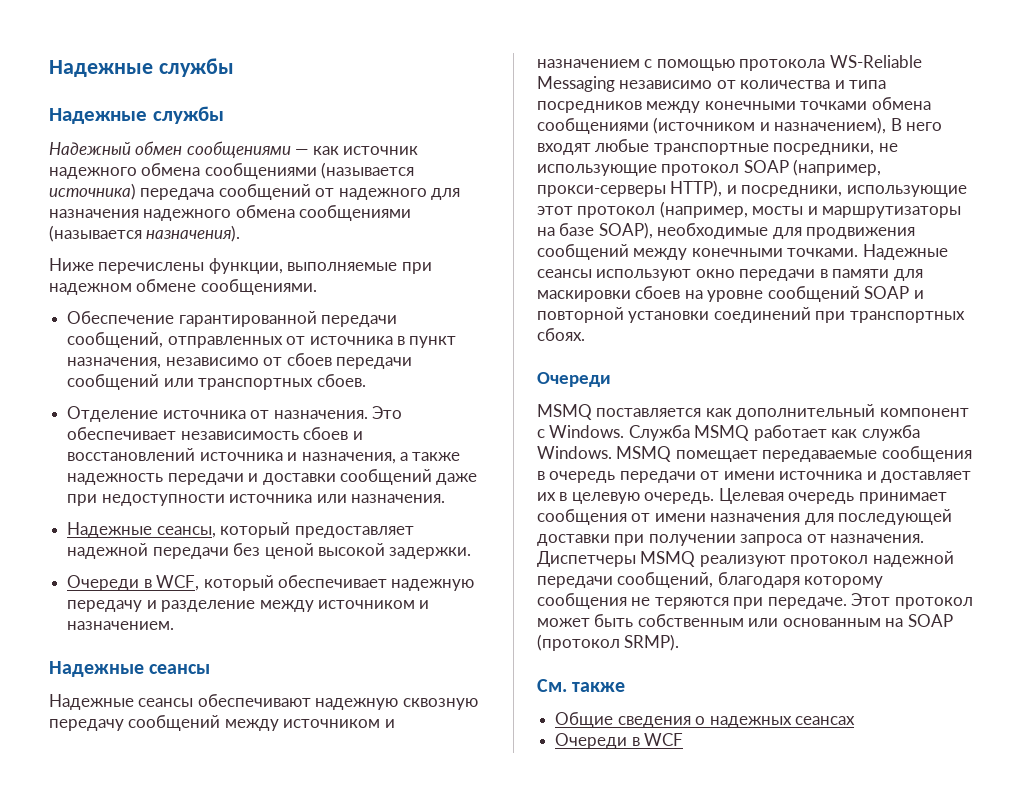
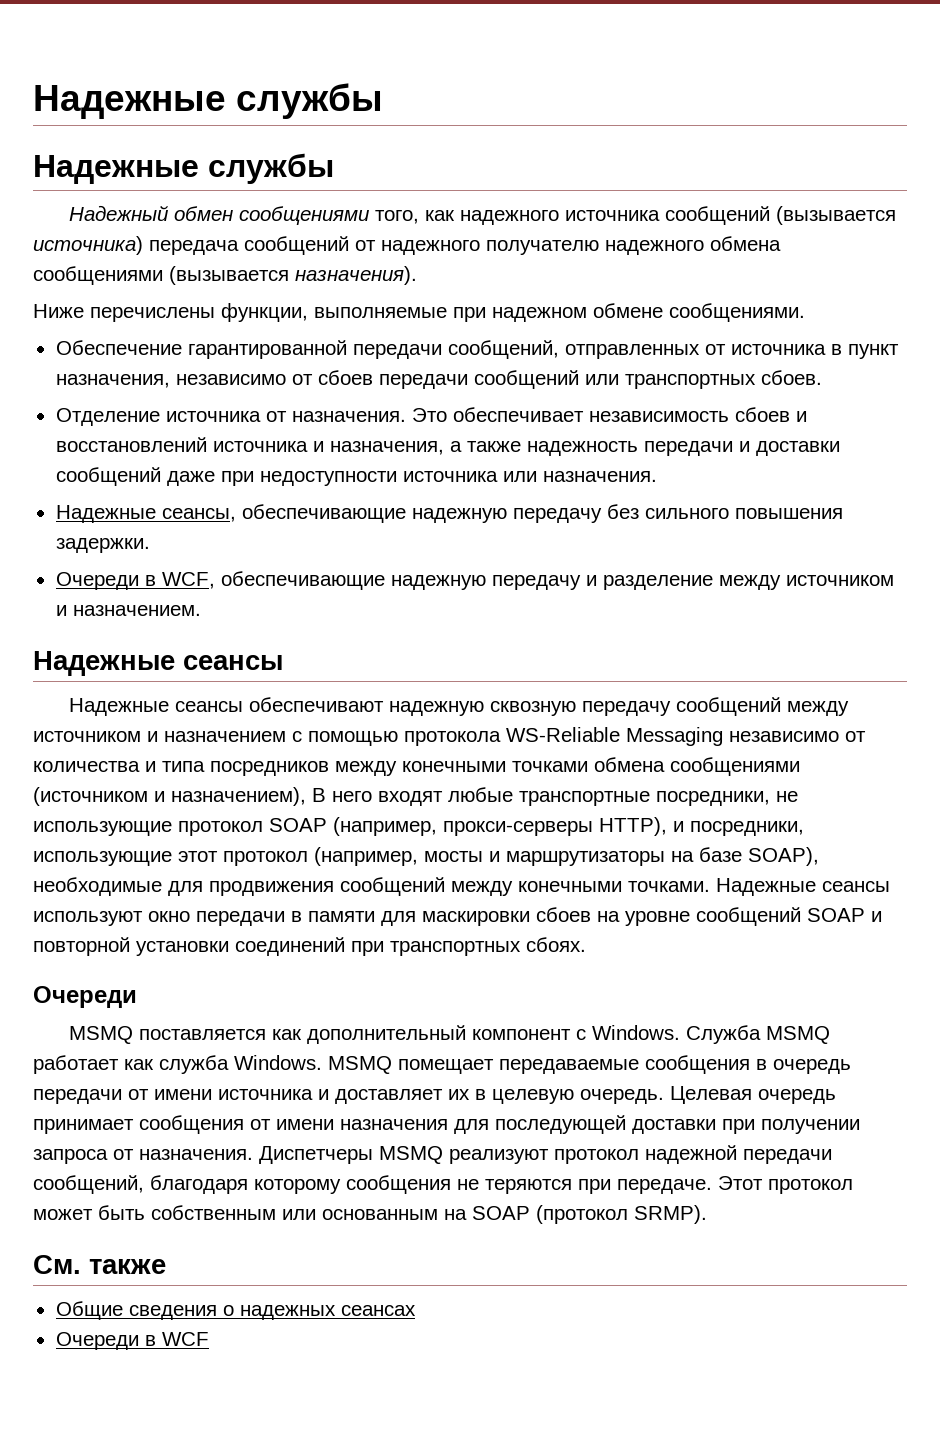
- Надежный обмен сообщениями — как источник надежного обмена сообщениями (называется источника) передача сообщений от надежного для назначения надежного обмена сообщениями (называется назначения).
+ Надежный обмен сообщениями того, как надежного источника сообщений (вызывается источника) передача сообщений от надежного получателю надежного обмена сообщениями (вызывается назначения).
- Надежные сеансы, который предоставляет надежной передачи без ценой высокой задержки.
+ Надежные сеансы, обеспечивающие надежную передачу без сильного повышения задержки.
- Очереди в WCF, который обеспечивает надежную передачу и разделение между источником и назначением.
+ Очереди в WCF, обеспечивающие надежную передачу и разделение между источником и назначением.

